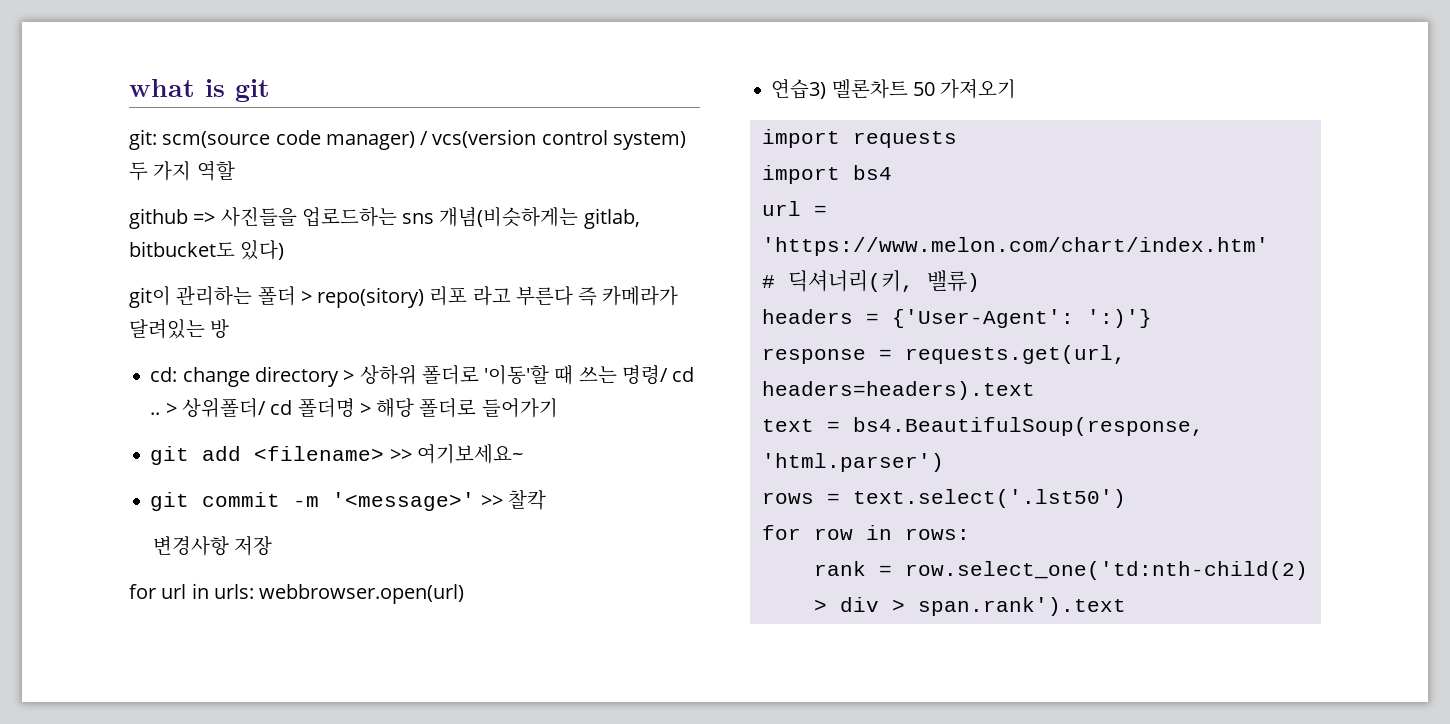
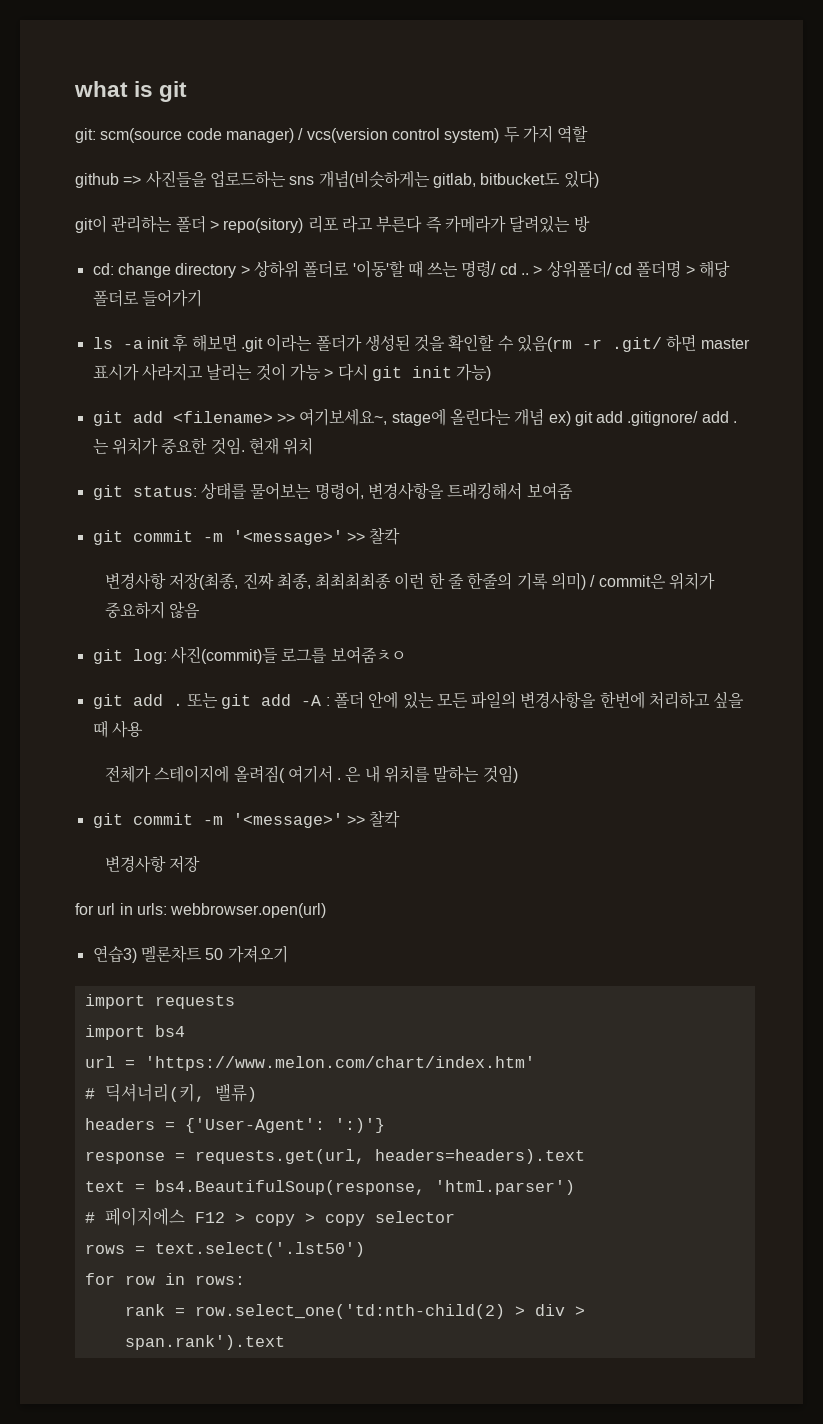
- git add <filename> >> 여기보세요~
+ ls -a init 후 해보면 .git 이라는 폴더가 생성된 것을 확인할 수 있음(rm -r .git/ 하면 master 표시가 사라지고 날리는 것이 가능 > 다시 git init 가능)
+ git add <filename> >> 여기보세요~, stage에 올린다는 개념 ex) git add .gitignore/ add . 는 위치가 중요한 것임. 현재 위치
+ git status: 상태를 물어보는 명령어, 변경사항을 트래킹해서 보여줌
+ git commit -m '<message>' >> 찰칵
+ 변경사항 저장(최종, 진짜 최종, 최최최최종 이런 한 줄 한줄의 기록 의미) / commit은 위치가 중요하지 않음
+ git log: 사진(commit)들 로그를 보여줌ㅊㅇ
+ git add . 또는 git add -A : 폴더 안에 있는 모든 파일의 변경사항을 한번에 처리하고 싶을 때 사용
+ 전체가 스테이지에 올려짐( 여기서 . 은 내 위치를 말하는 것임)
+ # 페이지에스 F12 > copy > copy selector

